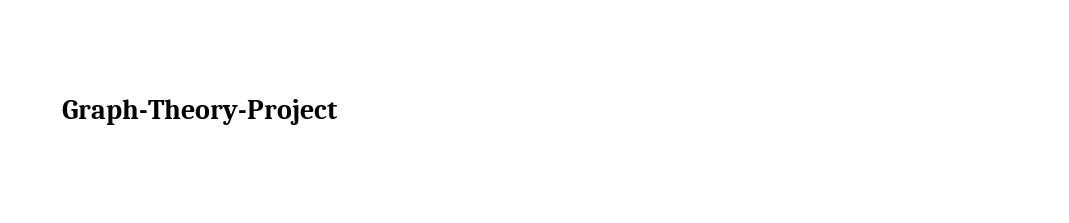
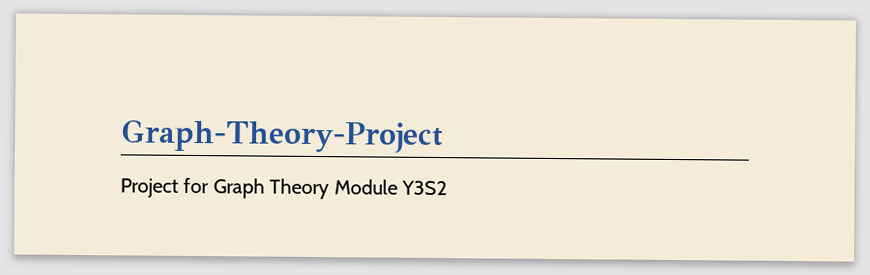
+ Project for Graph Theory Module Y3S2

